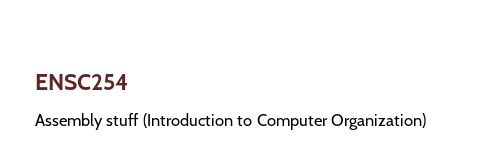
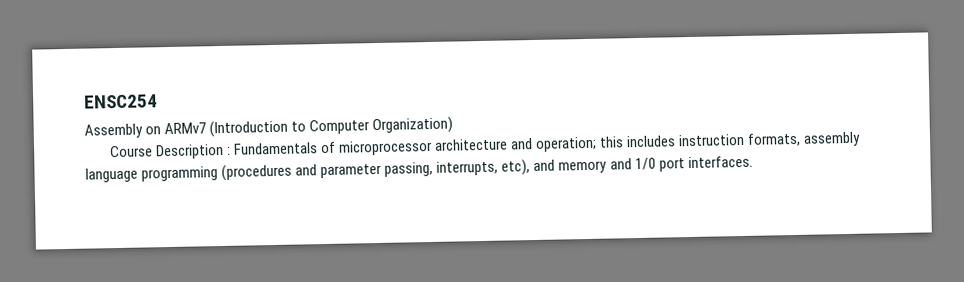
- Assembly stuff (Introduction to Computer Organization)
+ Assembly on ARMv7 (Introduction to Computer Organization)
+ Course Description : Fundamentals of microprocessor architecture and operation; this includes instruction formats, assembly language programming (procedures and parameter passing, interrupts, etc), and memory and 1/0 port interfaces.

